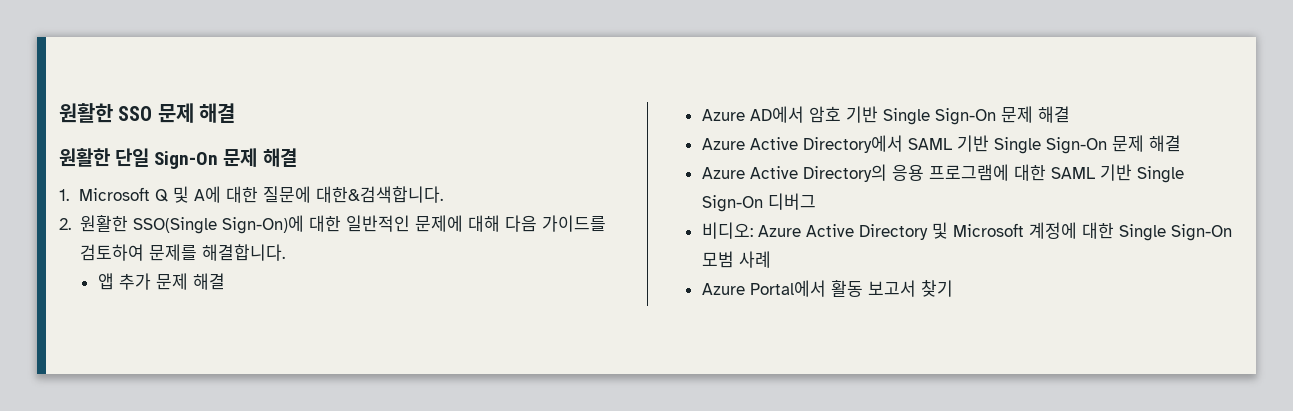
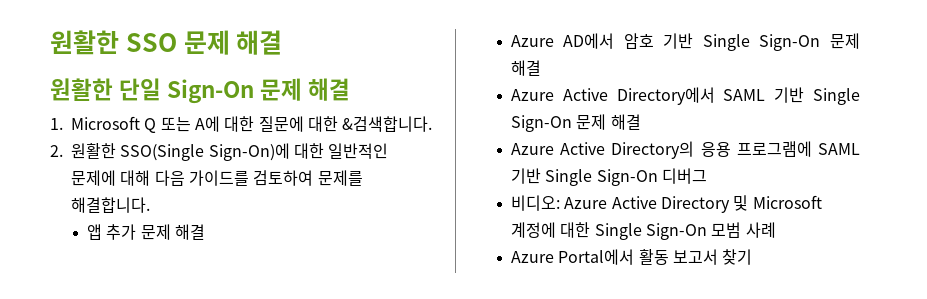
- 1. Microsoft Q 및 A에 대한 질문에 대한&검색합니다.
+ 1. Microsoft Q 또는 A에 대한 질문에 대한 &검색합니다.
- Azure Active Directory의 응용 프로그램에 대한 SAML 기반 Single Sign-On 디버그
+ Azure Active Directory의 응용 프로그램에 SAML 기반 Single Sign-On 디버그

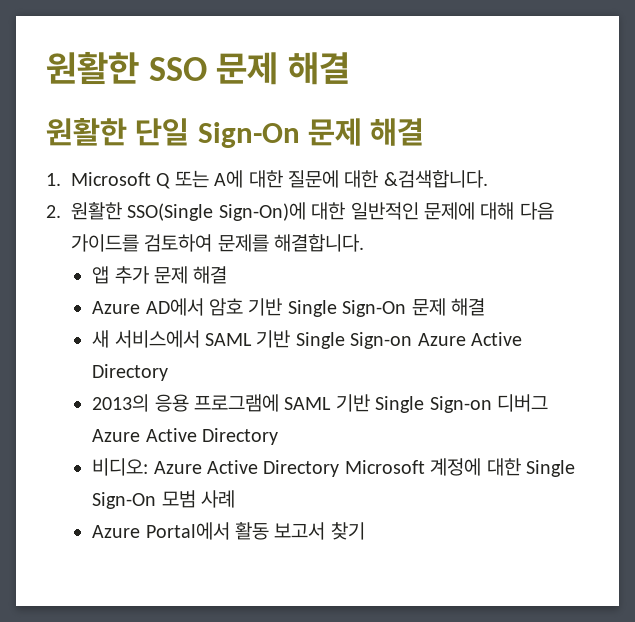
- Azure Active Directory에서 SAML 기반 Single Sign-On 문제 해결
- Azure Active Directory의 응용 프로그램에 SAML 기반 Single Sign-On 디버그
+ 새 서비스에서 SAML 기반 Single Sign-on Azure Active Directory
+ 2013의 응용 프로그램에 SAML 기반 Single Sign-on 디버그 Azure Active Directory
- 비디오: Azure Active Directory 및 Microsoft 계정에 대한 Single Sign-On 모범 사례
+ 비디오: Azure Active Directory Microsoft 계정에 대한 Single Sign-On 모범 사례

